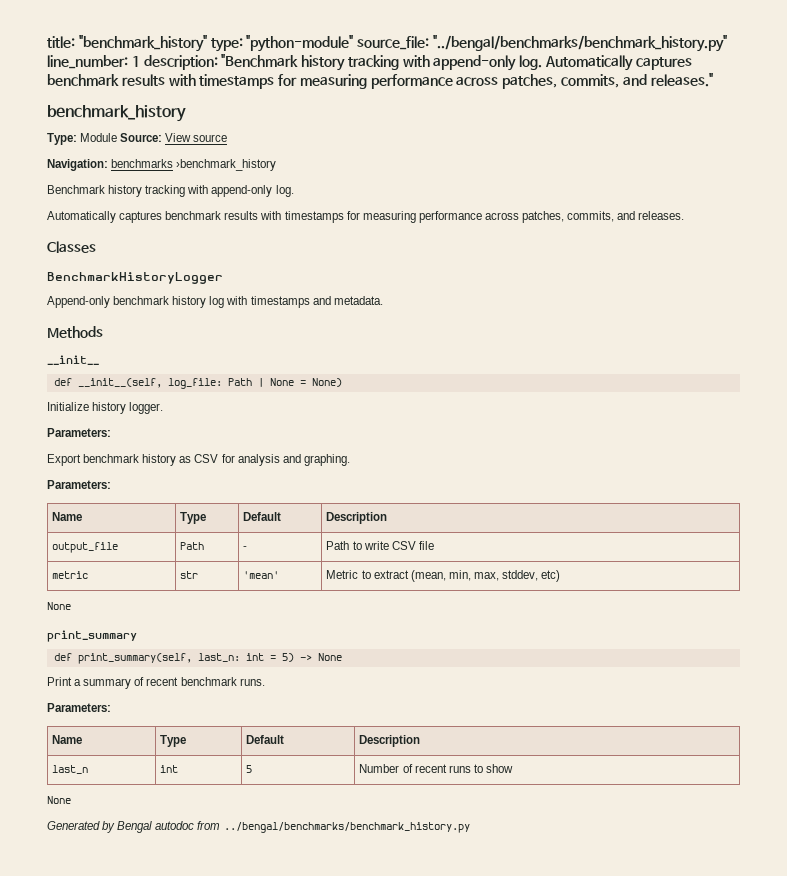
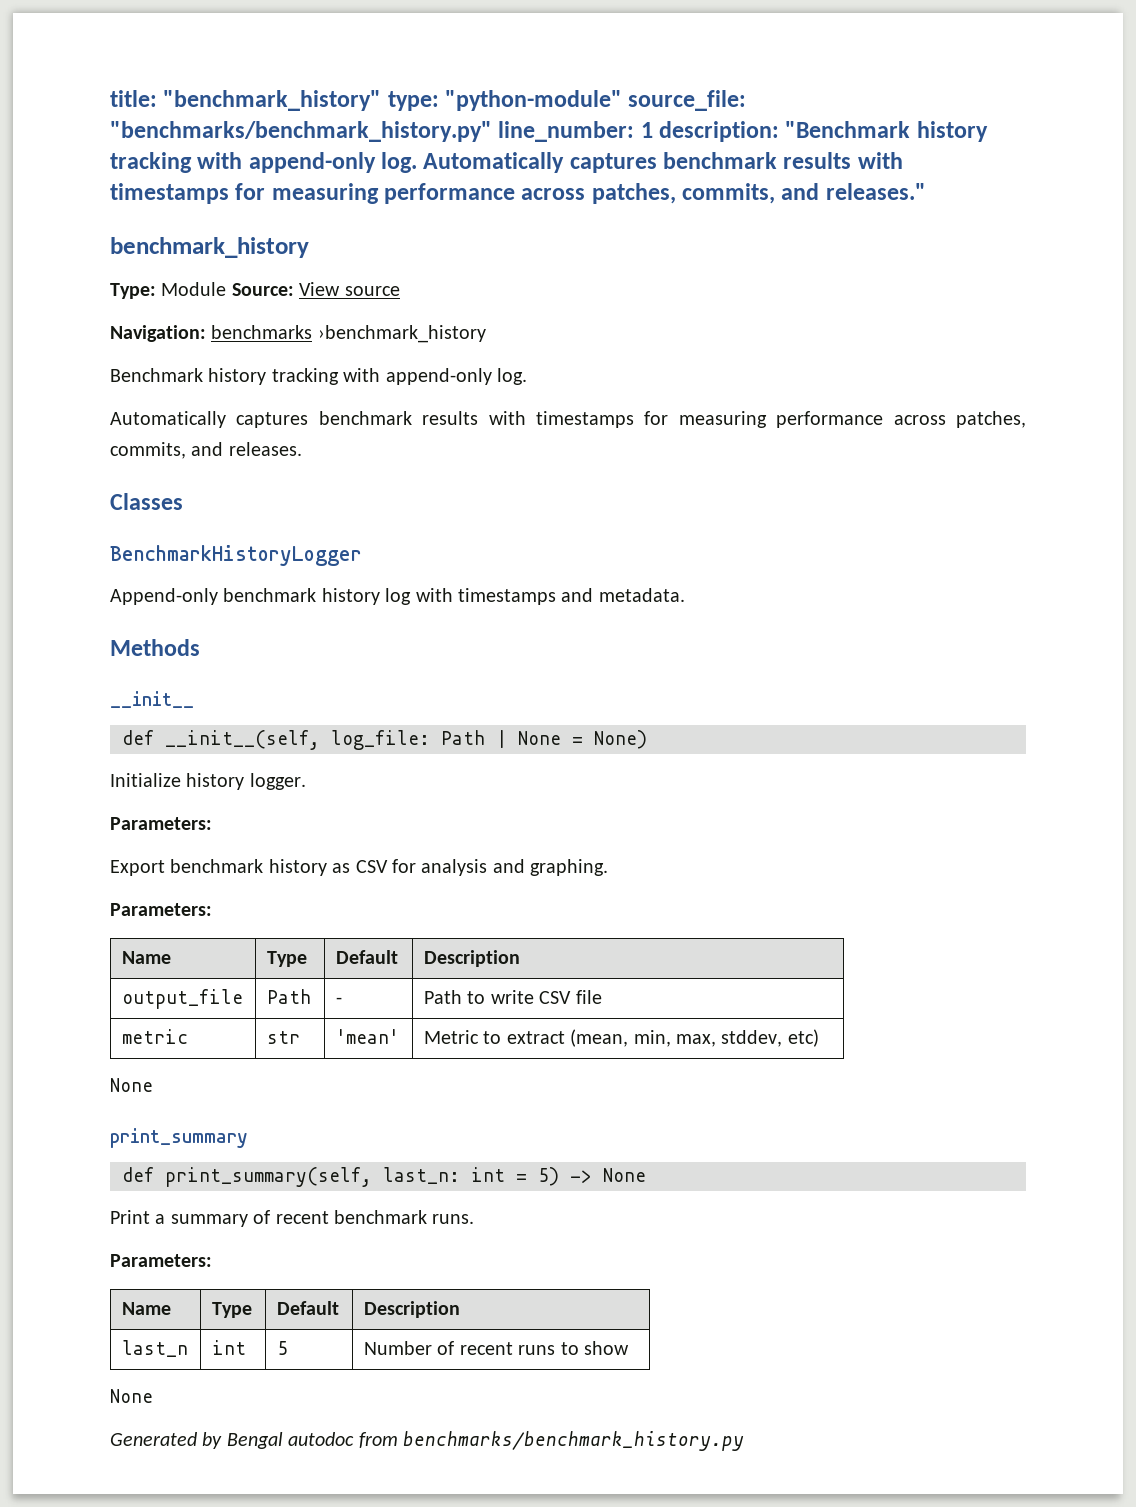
- title: "benchmark_history" type: "python-module" source_file: "../bengal/benchmarks/benchmark_history.py" line_number: 1 description: "Benchmark history tracking with append-only log.
+ title: "benchmark_history" type: "python-module" source_file: "benchmarks/benchmark_history.py" line_number: 1 description: "Benchmark history tracking with append-only log.
- Generated by Bengal autodoc from ../bengal/benchmarks/benchmark_history.py
+ Generated by Bengal autodoc from benchmarks/benchmark_history.py

